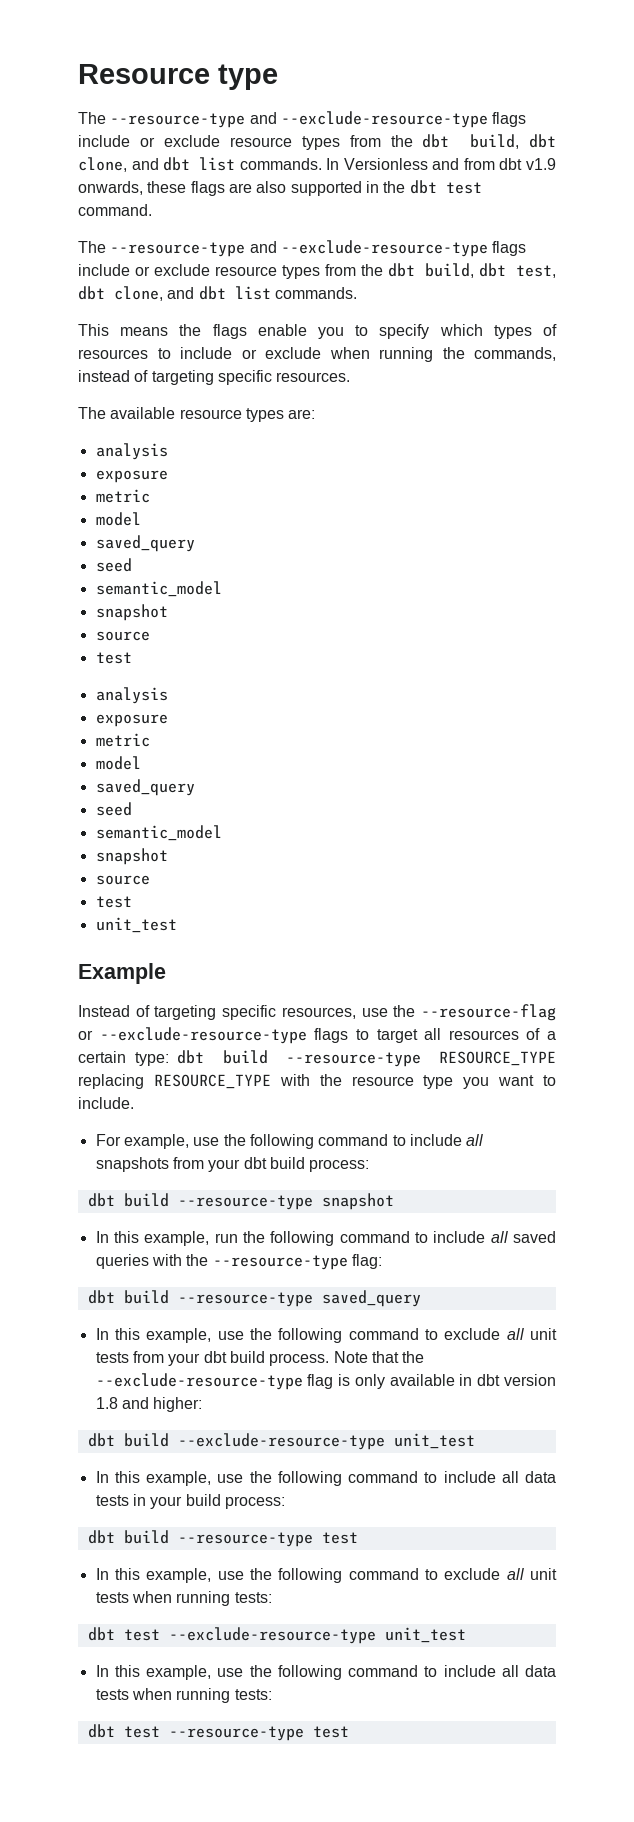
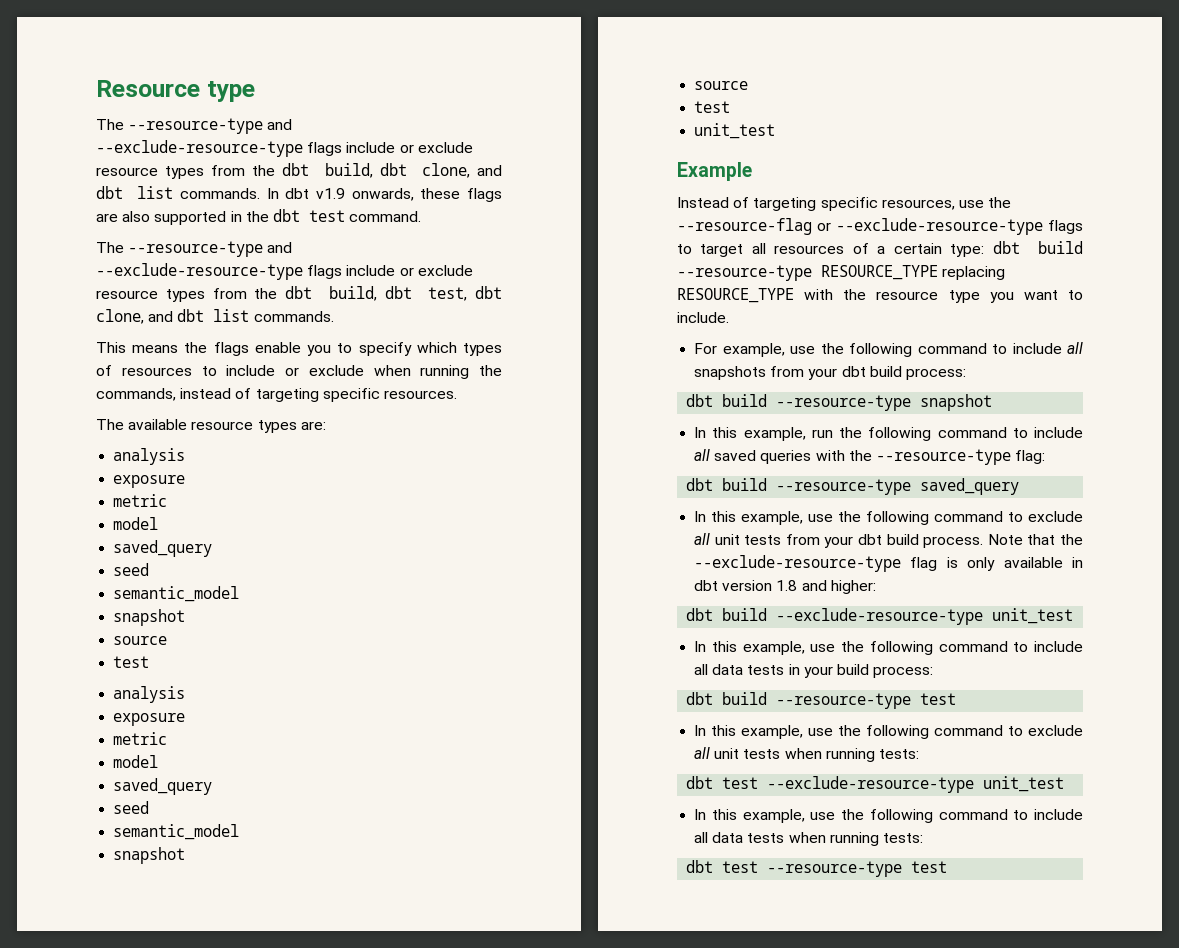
- In Versionless and from dbt v1.9 onwards, these flags are also supported in the dbt test command.
+ In dbt v1.9 onwards, these flags are also supported in the dbt test command.

